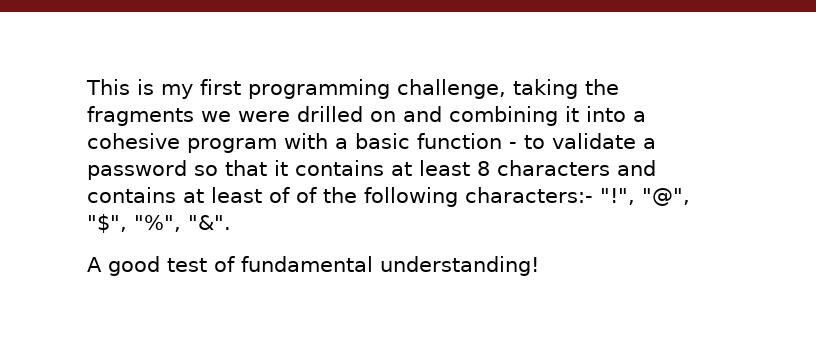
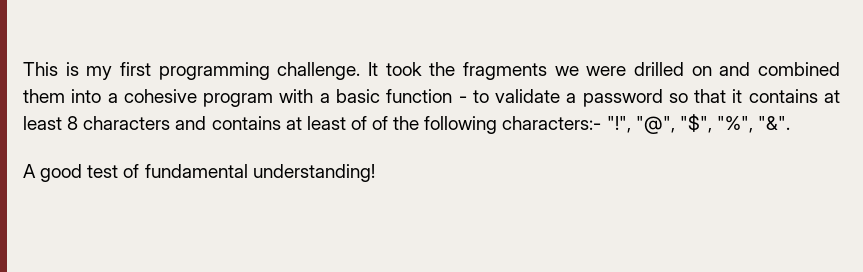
- This is my first programming challenge, taking the fragments we were drilled on and combining it into a cohesive program with a basic function - to validate a password so that it contains at least 8 characters and contains at least of of the following characters:- "!", "@", "$", "%", "&".
+ This is my first programming challenge. It took the fragments we were drilled on and combined them into a cohesive program with a basic function - to validate a password so that it contains at least 8 characters and contains at least of of the following characters:- "!", "@", "$", "%", "&".

